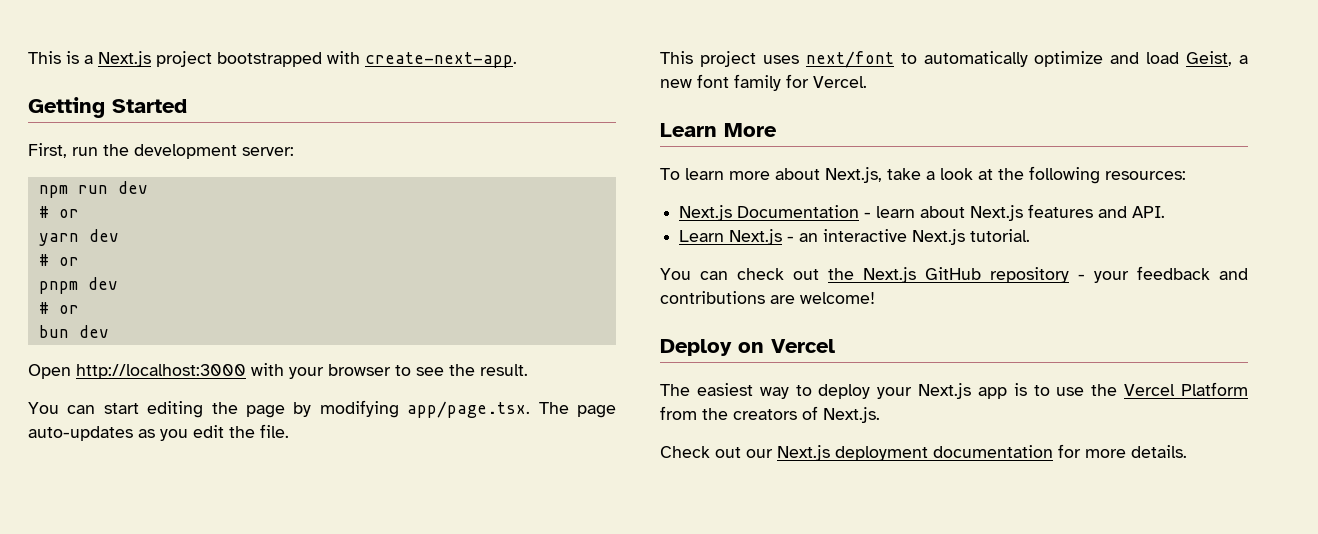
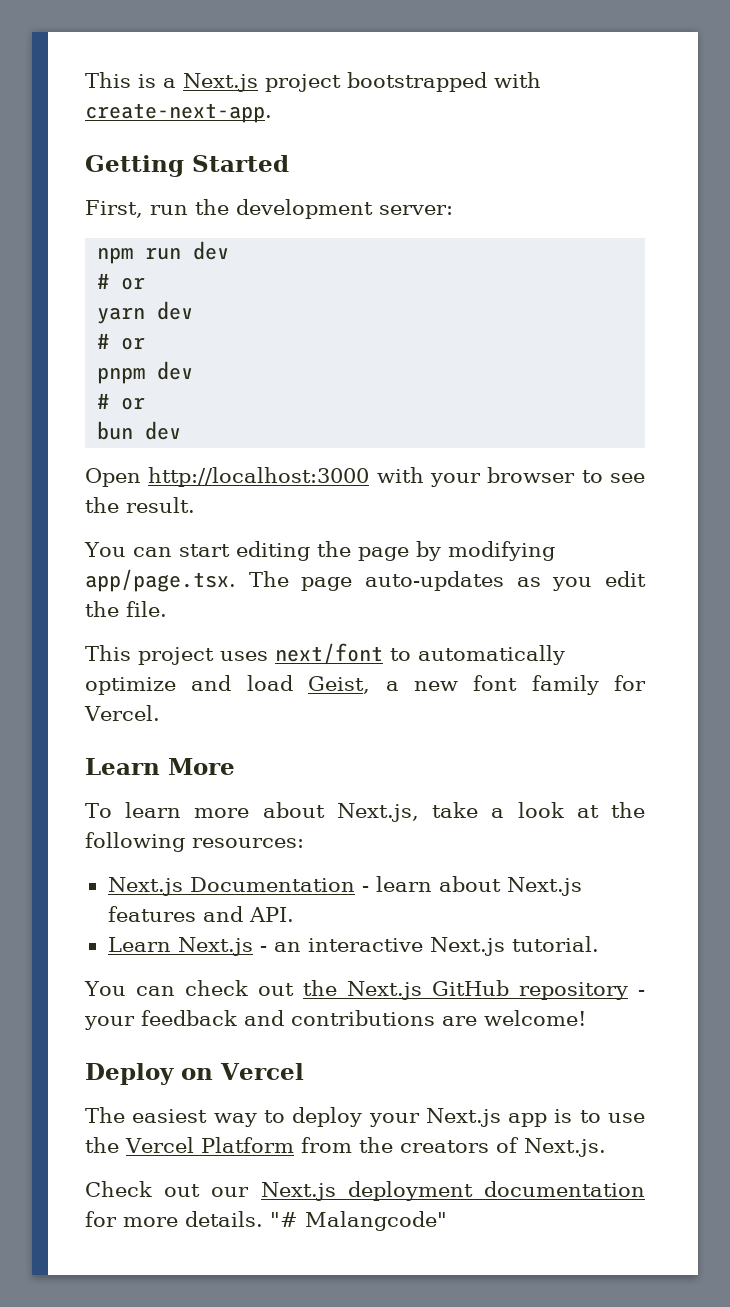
+ "# Malangcode"

